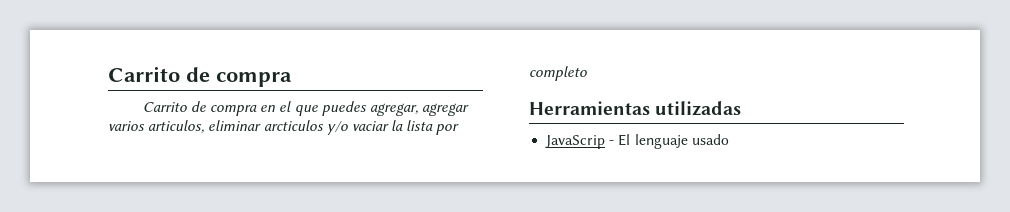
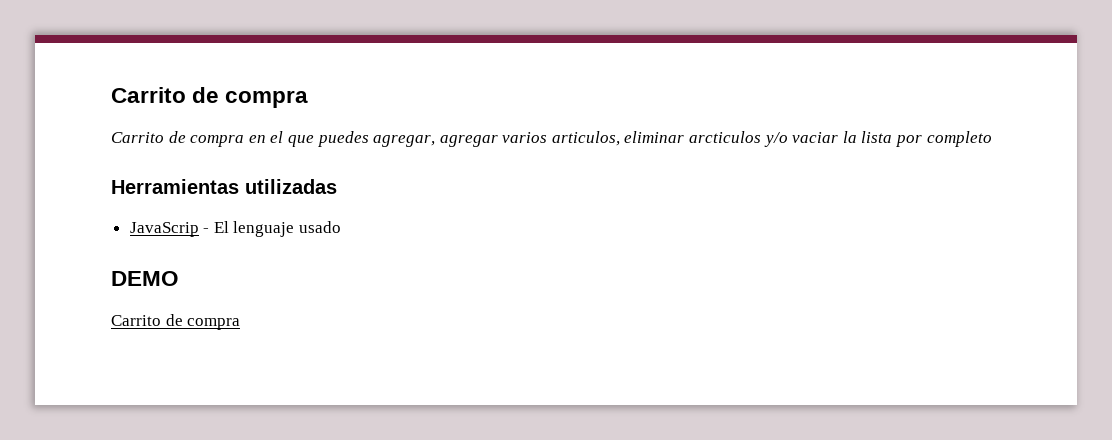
+ DEMO
+ Carrito de compra

